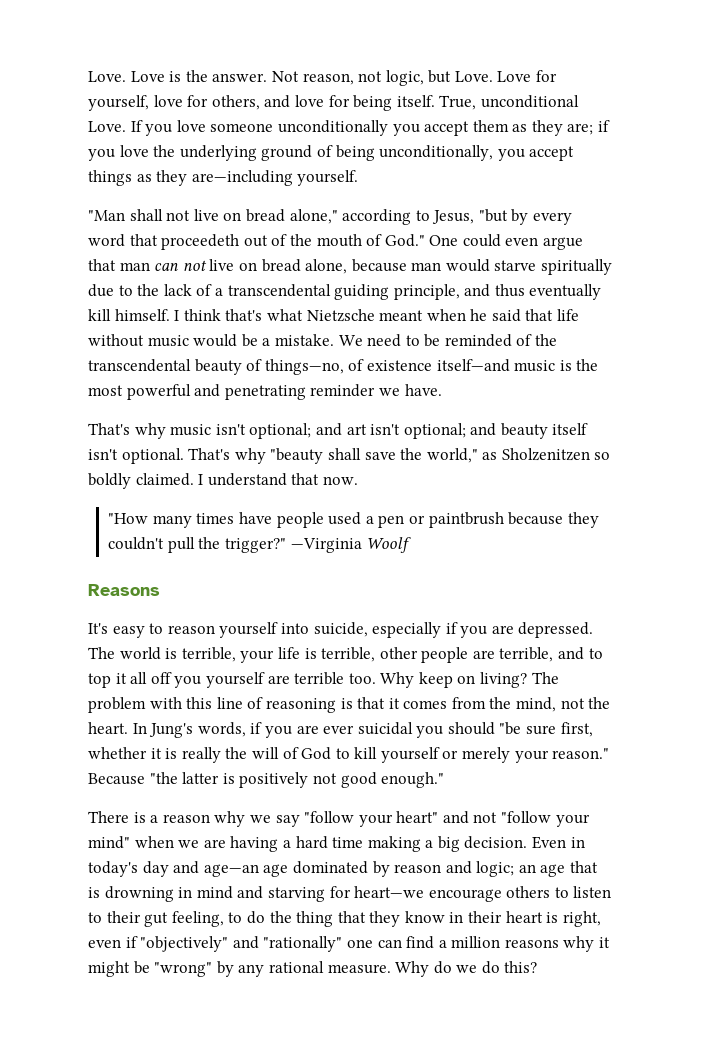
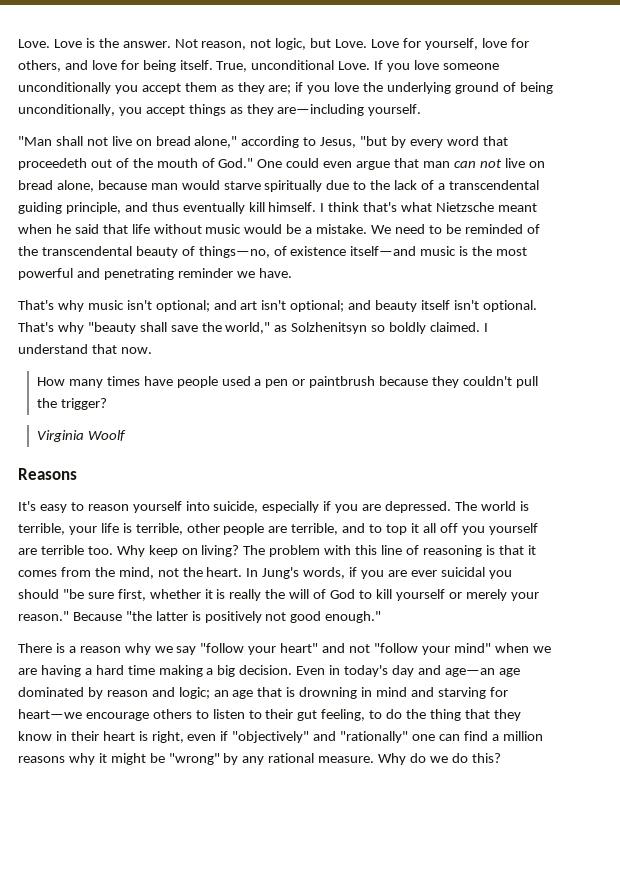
- That's why "beauty shall save the world," as Sholzenitzen so boldly claimed.
+ That's why "beauty shall save the world," as Solzhenitsyn so boldly claimed.
- "How many times have people used a pen or paintbrush because they couldn't pull the trigger?" —Virginia Woolf
+ How many times have people used a pen or paintbrush because they couldn't pull the trigger?
+ Virginia Woolf

